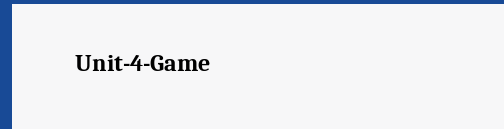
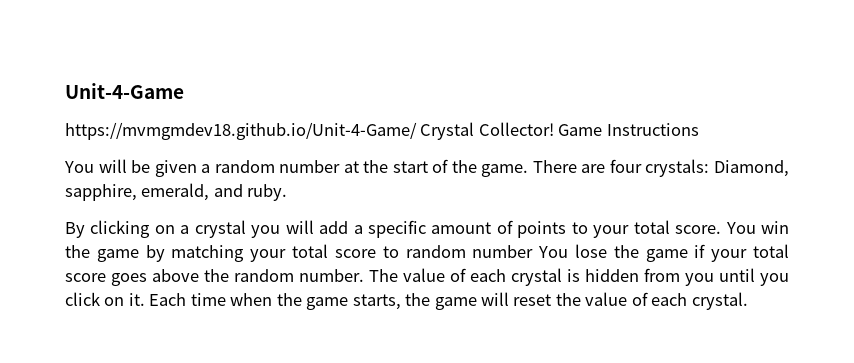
+ https://mvmgmdev18.github.io/Unit-4-Game/ Crystal Collector! Game Instructions
+ You will be given a random number at the start of the game. There are four crystals: Diamond, sapphire, emerald, and ruby.
+ By clicking on a crystal you will add a specific amount of points to your total score. You win the game by matching your total score to random number You lose the game if your total score goes above the random number. The value of each crystal is hidden from you until you click on it. Each time when the game starts, the game will reset the value of each crystal.

